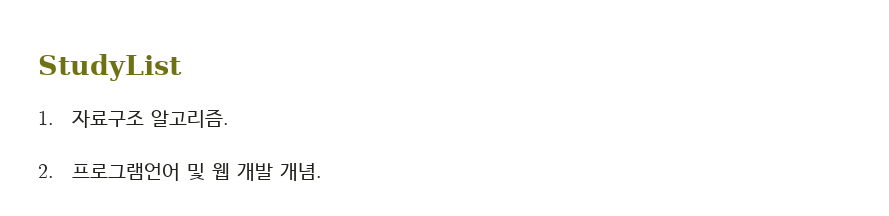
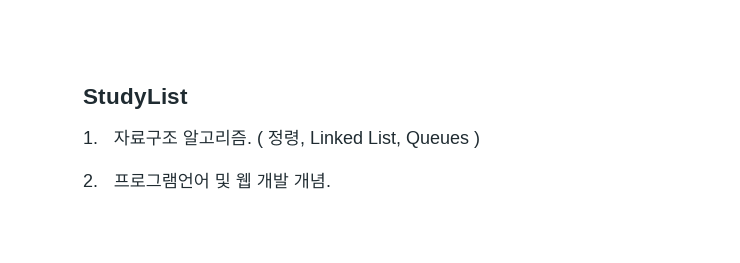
+ ( 정령, Linked List, Queues )

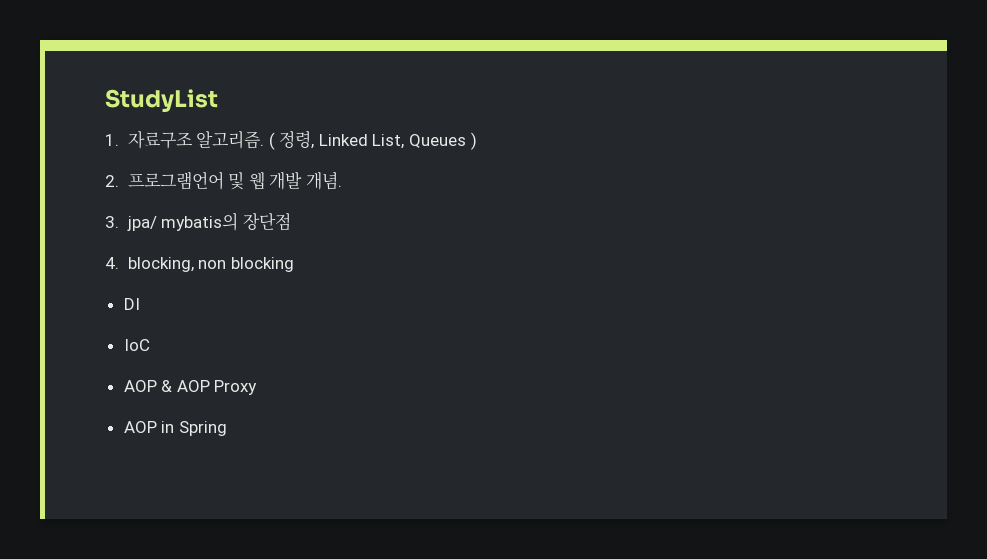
+ 3. jpa/ mybatis의 장단점
+ 4. blocking, non blocking
+ DI
+ IoC
+ AOP & AOP Proxy
+ AOP in Spring

